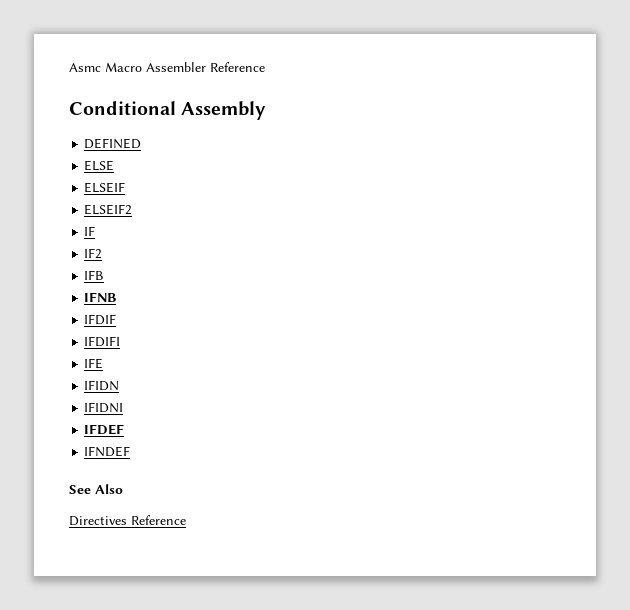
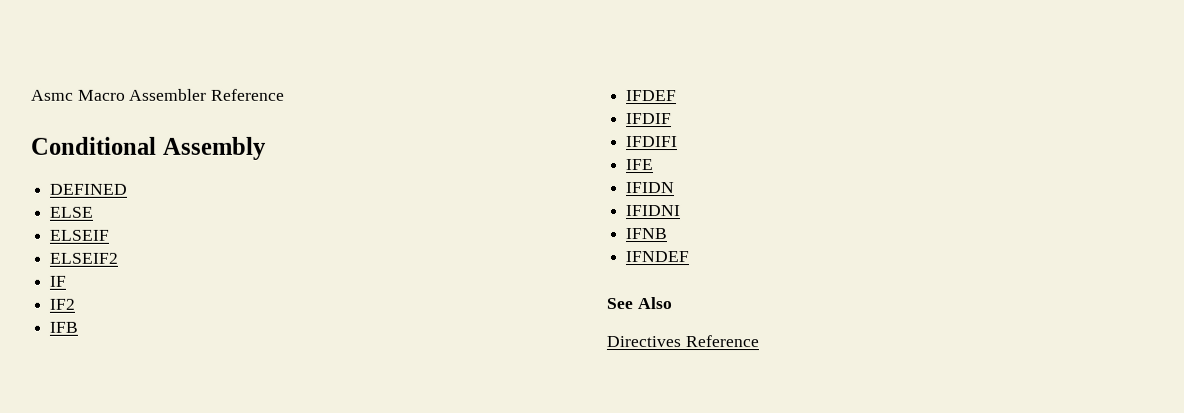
- IFNB
+ IFDEF
- IFDEF
+ IFNB

